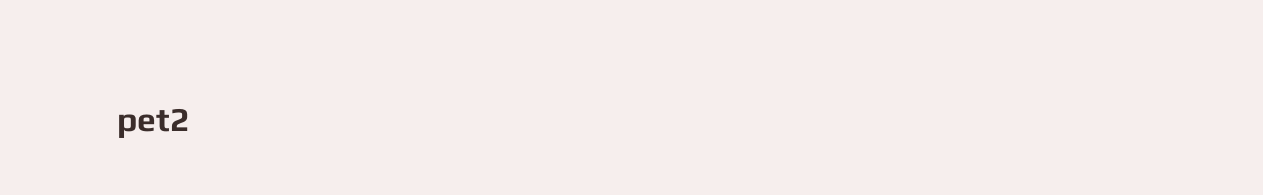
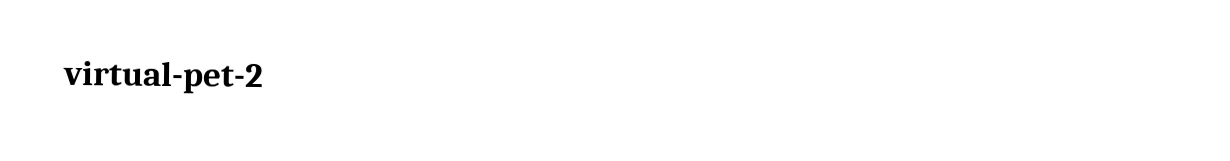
- pet2
+ virtual-pet-2

